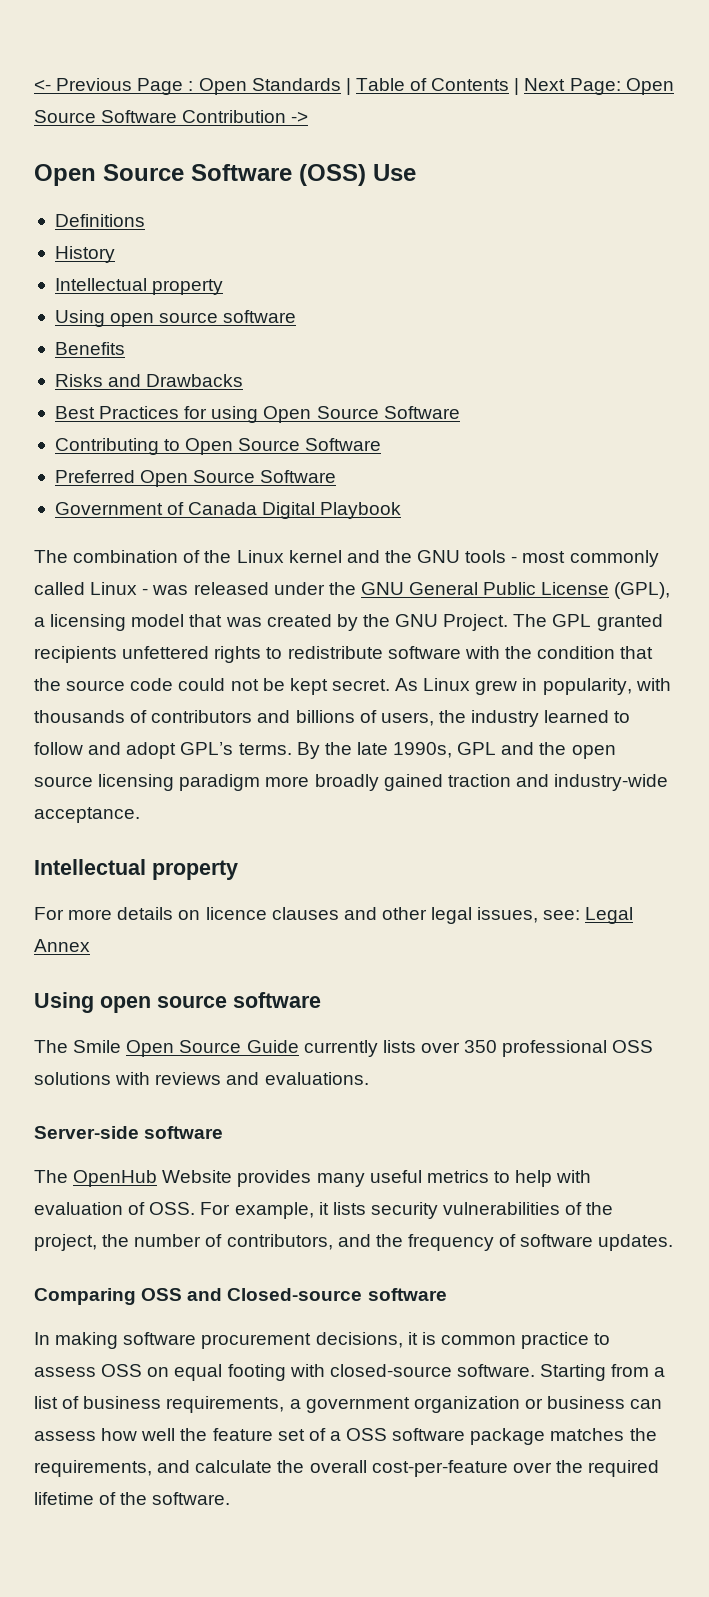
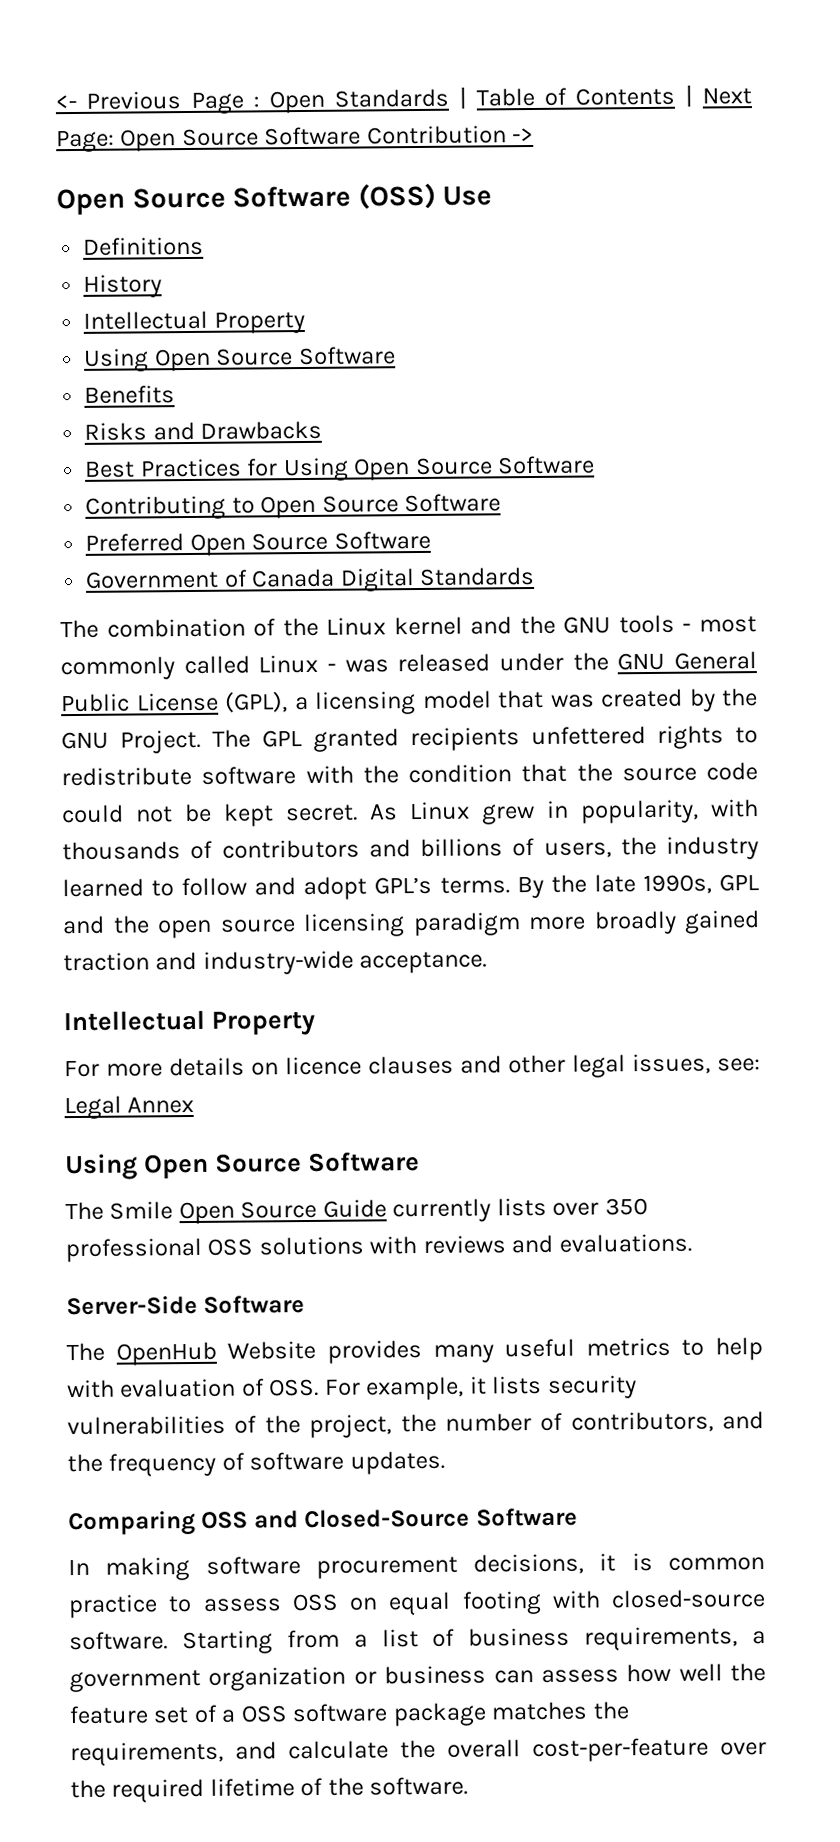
  History
- Intellectual property
- Using open source software
+ Intellectual Property
+ Using Open Source Software
- Best Practices for using Open Source Software
+ Best Practices for Using Open Source Software
- Government of Canada Digital Playbook
+ Government of Canada Digital Standards
  By the late 1990s, GPL and the open source licensing paradigm more broadly gained traction and industry-wide acceptance.
- Intellectual property
+ Intellectual Property
  For more details on licence clauses and other legal issues, see: Legal Annex
- Using open source software
+ Using Open Source Software
- Server-side software
+ Server-Side Software
- Comparing OSS and Closed-source software
+ Comparing OSS and Closed-Source Software

